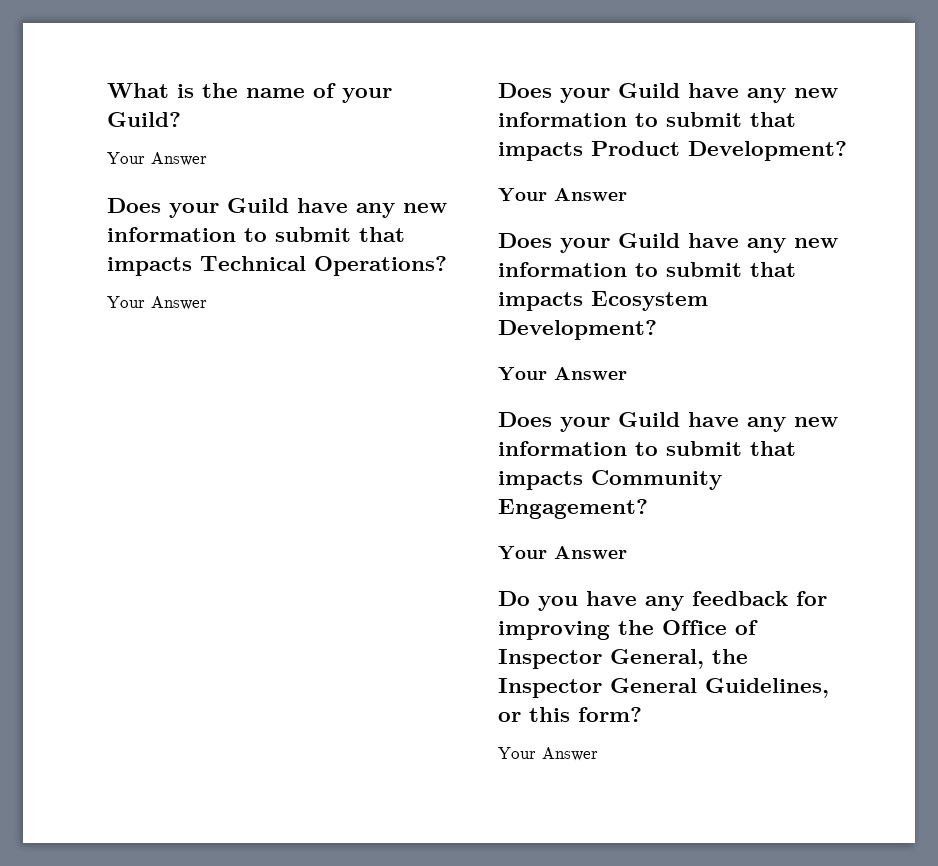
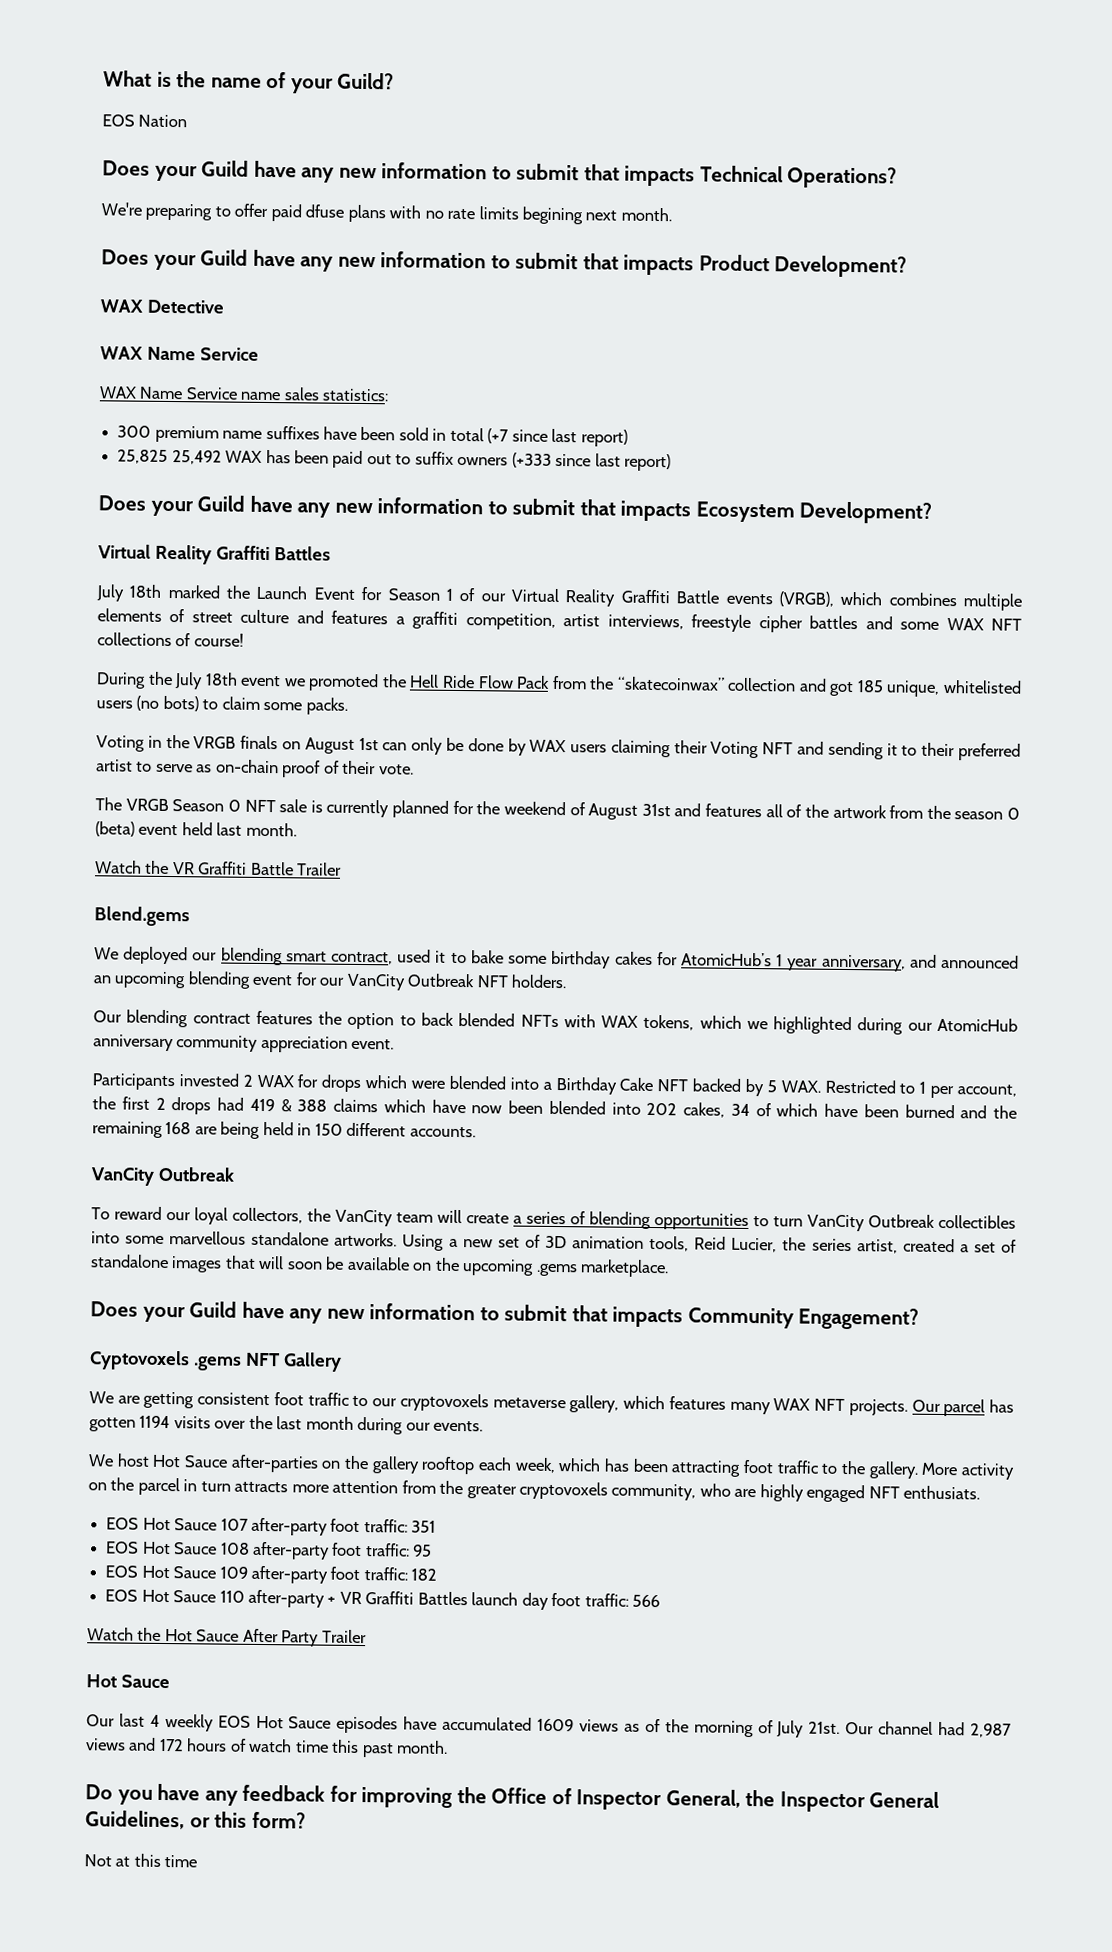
  What is the name of your Guild?
- Your Answer
+ EOS Nation
  Does your Guild have any new information to submit that impacts Technical Operations?
- Your Answer
+ We're preparing to offer paid dfuse plans with no rate limits begining next month.
  Does your Guild have any new information to submit that impacts Product Development?
- Your Answer
+ WAX Detective
+ WAX Name Service
+ WAX Name Service name sales statistics:
+ 300 premium name suffixes have been sold in total (+7 since last report)
+ 25,825 25,492 WAX has been paid out to suffix owners (+333 since last report)
  Does your Guild have any new information to submit that impacts Ecosystem Development?
- Your Answer
+ Virtual Reality Graffiti Battles
+ July 18th marked the Launch Event for Season 1 of our Virtual Reality Graffiti Battle events (VRGB), which combines multiple elements of street culture and features a graffiti competition, artist interviews, freestyle cipher battles and some WAX NFT collections of course!
+ During the July 18th event we promoted the Hell Ride Flow Pack from the “skatecoinwax” collection and got 185 unique, whitelisted users (no bots) to claim some packs.
+ Voting in the VRGB finals on August 1st can only be done by WAX users claiming their Voting NFT and sending it to their preferred artist to serve as on-chain proof of their vote.
+ The VRGB Season 0 NFT sale is currently planned for the weekend of August 31st and features all of the artwork from the season 0 (beta) event held last month.
+ Watch the VR Graffiti Battle Trailer
+ Blend.gems
+ We deployed our blending smart contract, used it to bake some birthday cakes for AtomicHub’s 1 year anniversary, and announced an upcoming blending event for our VanCity Outbreak NFT holders.
+ Our blending contract features the option to back blended NFTs with WAX tokens, which we highlighted during our AtomicHub anniversary community appreciation event.
+ Participants invested 2 WAX for drops which were blended into a Birthday Cake NFT backed by 5 WAX. Restricted to 1 per account, the first 2 drops had 419 & 388 claims which have now been blended into 202 cakes, 34 of which have been burned and the remaining 168 are being held in 150 different accounts.
+ VanCity Outbreak
+ To reward our loyal collectors, the VanCity team will create a series of blending opportunities to turn VanCity Outbreak collectibles into some marvellous standalone artworks. Using a new set of 3D animation tools, Reid Lucier, the series artist, created a set of standalone images that will soon be available on the upcoming .gems marketplace.
  Does your Guild have any new information to submit that impacts Community Engagement?
- Your Answer
+ Cyptovoxels .gems NFT Gallery
+ We are getting consistent foot traffic to our cryptovoxels metaverse gallery, which features many WAX NFT projects. Our parcel has gotten 1194 visits over the last month during our events.
+ We host Hot Sauce after-parties on the gallery rooftop each week, which has been attracting foot traffic to the gallery. More activity on the parcel in turn attracts more attention from the greater cryptovoxels community, who are highly engaged NFT enthusiats.
+ EOS Hot Sauce 107 after-party foot traffic: 351
+ EOS Hot Sauce 108 after-party foot traffic: 95
+ EOS Hot Sauce 109 after-party foot traffic: 182
+ EOS Hot Sauce 110 after-party + VR Graffiti Battles launch day foot traffic: 566
+ Watch the Hot Sauce After Party Trailer
+ Hot Sauce
+ Our last 4 weekly EOS Hot Sauce episodes have accumulated 1609 views as of the morning of July 21st. Our channel had 2,987 views and 172 hours of watch time this past month.
  Do you have any feedback for improving the Office of Inspector General, the Inspector General Guidelines, or this form?
- Your Answer
+ Not at this time

